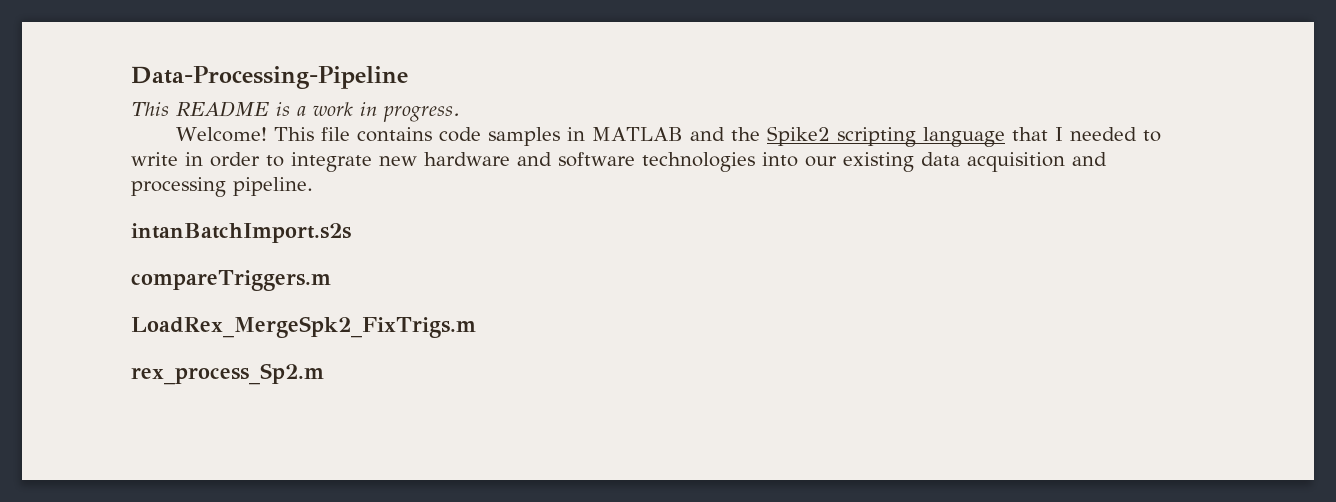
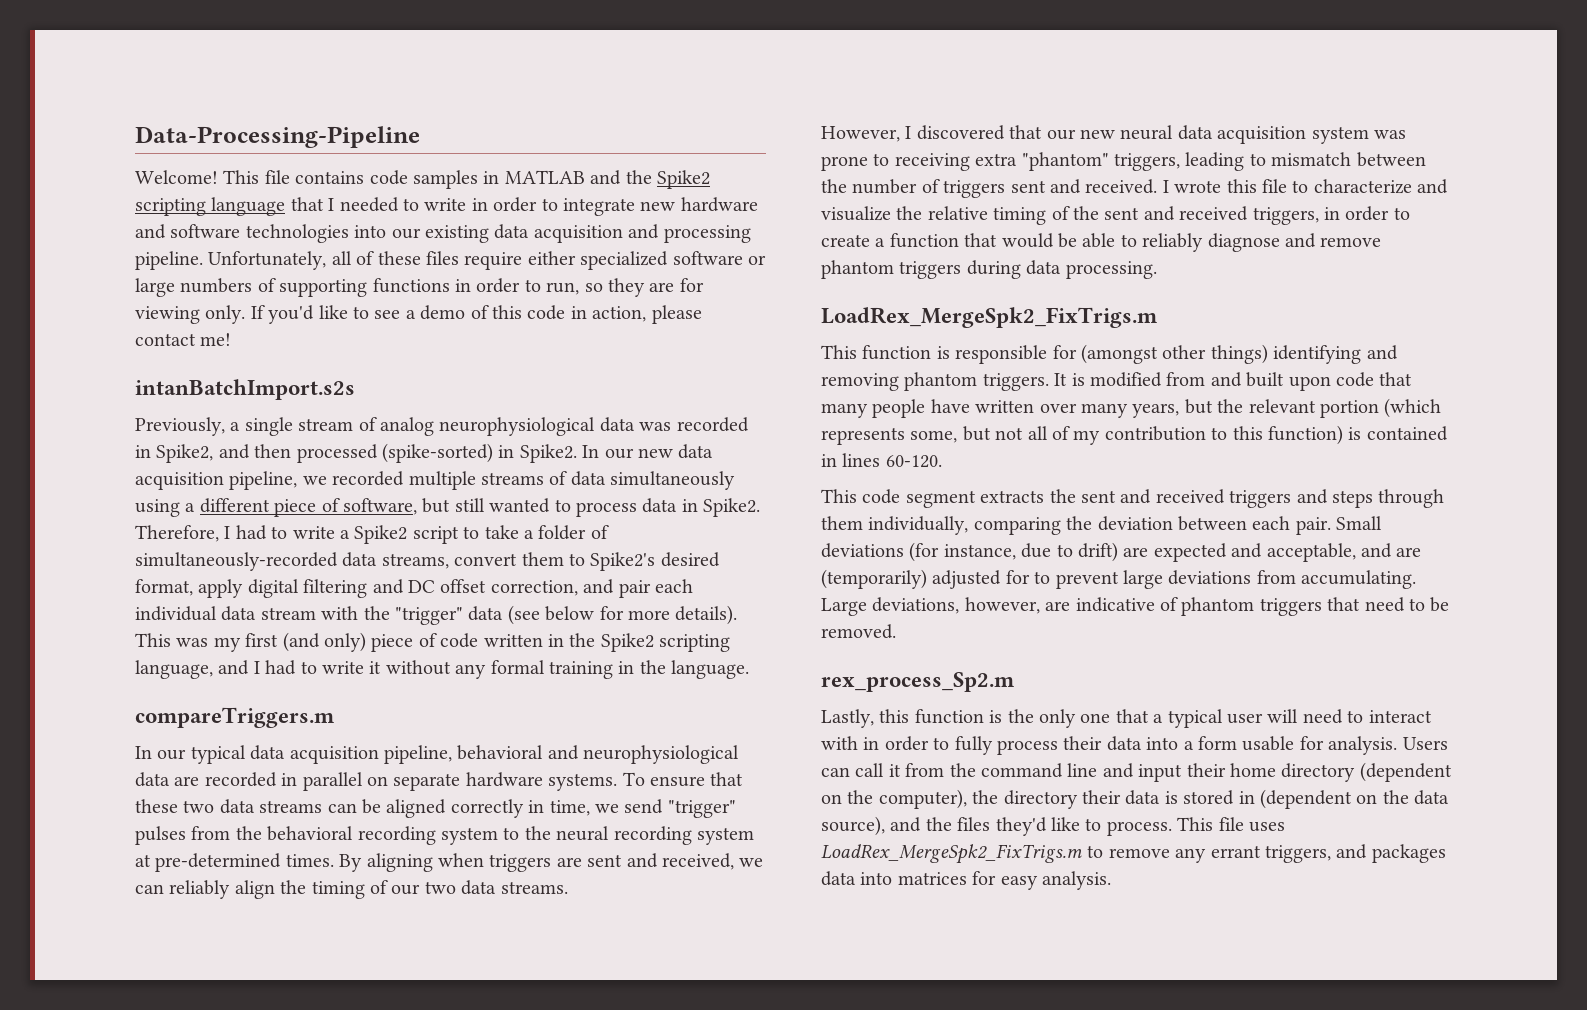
- This README is a work in progress.
- This file contains code samples in MATLAB and the Spike2 scripting language that I needed to write in order to integrate new hardware and software technologies into our existing data acquisition and processing pipeline.
+ This file contains code samples in MATLAB and the Spike2 scripting language that I needed to write in order to integrate new hardware and software technologies into our existing data acquisition and processing pipeline. Unfortunately, all of these files require either specialized software or large numbers of supporting functions in order to run, so they are for viewing only. If you'd like to see a demo of this code in action, please contact me!
  intanBatchImport.s2s
+ Previously, a single stream of analog neurophysiological data was recorded in Spike2, and then processed (spike-sorted) in Spike2. In our new data acquisition pipeline, we recorded multiple streams of data simultaneously using a different piece of software, but still wanted to process data in Spike2. Therefore, I had to write a Spike2 script to take a folder of simultaneously-recorded data streams, convert them to Spike2's desired format, apply digital filtering and DC offset correction, and pair each individual data stream with the "trigger" data (see below for more details). This was my first (and only) piece of code written in the Spike2 scripting language, and I had to write it without any formal training in the language.
  compareTriggers.m
+ In our typical data acquisition pipeline, behavioral and neurophysiological data are recorded in parallel on separate hardware systems. To ensure that these two data streams can be aligned correctly in time, we send "trigger" pulses from the behavioral recording system to the neural recording system at pre-determined times. By aligning when triggers are sent and received, we can reliably align the timing of our two data streams.
+ However, I discovered that our new neural data acquisition system was prone to receiving extra "phantom" triggers, leading to mismatch between the number of triggers sent and received. I wrote this file to characterize and visualize the relative timing of the sent and received triggers, in order to create a function that would be able to reliably diagnose and remove phantom triggers during data processing.
  LoadRex_MergeSpk2_FixTrigs.m
+ This function is responsible for (amongst other things) identifying and removing phantom triggers. It is modified from and built upon code that many people have written over many years, but the relevant portion (which represents some, but not all of my contribution to this function) is contained in lines 60-120.
+ This code segment extracts the sent and received triggers and steps through them individually, comparing the deviation between each pair. Small deviations (for instance, due to drift) are expected and acceptable, and are (temporarily) adjusted for to prevent large deviations from accumulating. Large deviations, however, are indicative of phantom triggers that need to be removed.
  rex_process_Sp2.m
+ Lastly, this function is the only one that a typical user will need to interact with in order to fully process their data into a form usable for analysis. Users can call it from the command line and input their home directory (dependent on the computer), the directory their data is stored in (dependent on the data source), and the files they'd like to process. This file uses LoadRex_MergeSpk2_FixTrigs.m to remove any errant triggers, and packages data into matrices for easy analysis.

